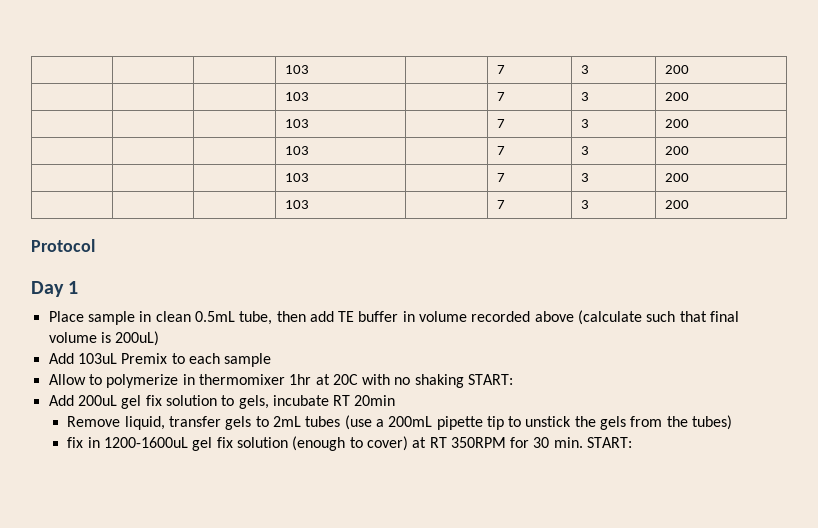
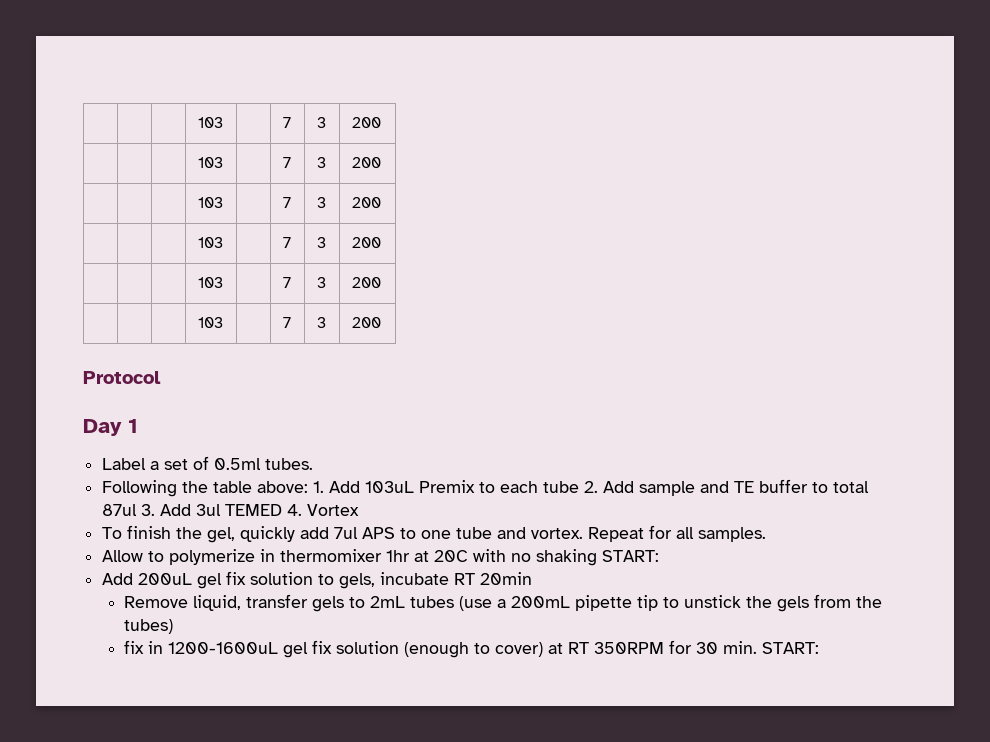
- Place sample in clean 0.5mL tube, then add TE buffer in volume recorded above (calculate such that final volume is 200uL)
- Add 103uL Premix to each sample
+ Label a set of 0.5ml tubes.
+ Following the table above: 1. Add 103uL Premix to each tube 2. Add sample and TE buffer to total 87ul 3. Add 3ul TEMED 4. Vortex
+ To finish the gel, quickly add 7ul APS to one tube and vortex. Repeat for all samples.

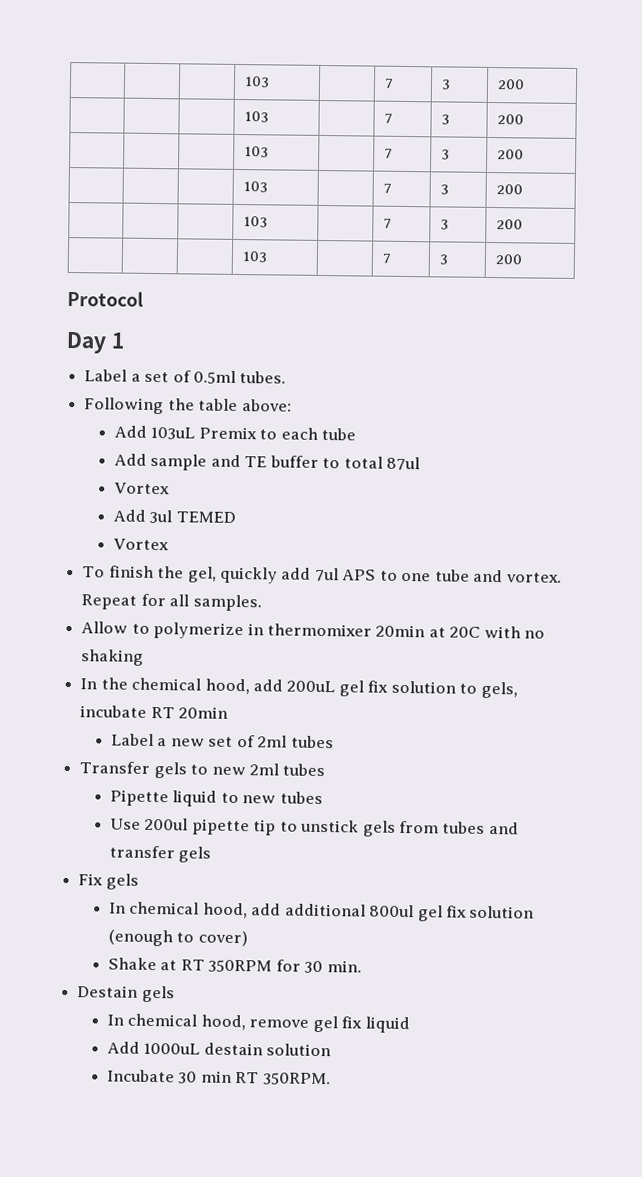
- Following the table above: 1. Add 103uL Premix to each tube 2. Add sample and TE buffer to total 87ul 3. Add 3ul TEMED 4. Vortex
+ Following the table above:
+ Add 103uL Premix to each tube
+ Add sample and TE buffer to total 87ul
+ Vortex
+ Add 3ul TEMED
+ Vortex
- Allow to polymerize in thermomixer 1hr at 20C with no shaking START:
- Add 200uL gel fix solution to gels, incubate RT 20min
+ Allow to polymerize in thermomixer 20min at 20C with no shaking
+ In the chemical hood, add 200uL gel fix solution to gels, incubate RT 20min
- Remove liquid, transfer gels to 2mL tubes (use a 200mL pipette tip to unstick the gels from the tubes)
- fix in 1200-1600uL gel fix solution (enough to cover) at RT 350RPM for 30 min. START:
+ Label a new set of 2ml tubes
+ Transfer gels to new 2ml tubes
+ Pipette liquid to new tubes
+ Use 200ul pipette tip to unstick gels from tubes and transfer gels
+ Fix gels
+ In chemical hood, add additional 800ul gel fix solution (enough to cover)
+ Shake at RT 350RPM for 30 min.
+ Destain gels
+ In chemical hood, remove gel fix liquid
+ Add 1000uL destain solution
+ Incubate 30 min RT 350RPM.

